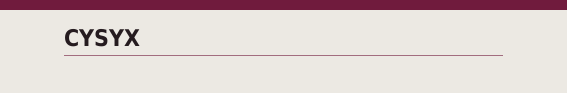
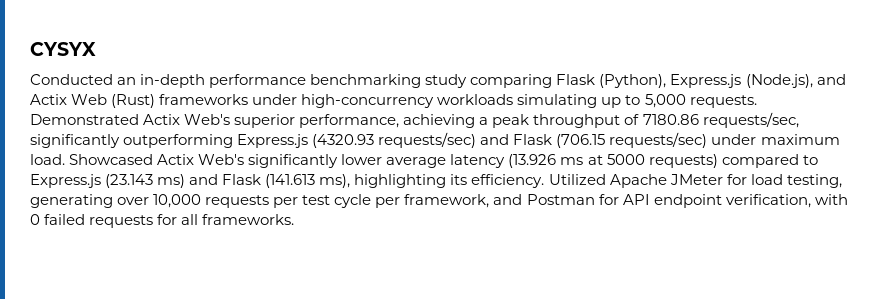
+ Conducted an in-depth performance benchmarking study comparing Flask (Python), Express.js (Node.js), and Actix Web (Rust) frameworks under high-concurrency workloads simulating up to 5,000 requests. Demonstrated Actix Web's superior performance, achieving a peak throughput of 7180.86 requests/sec, significantly outperforming Express.js (4320.93 requests/sec) and Flask (706.15 requests/sec) under maximum load. Showcased Actix Web's significantly lower average latency (13.926 ms at 5000 requests) compared to Express.js (23.143 ms) and Flask (141.613 ms), highlighting its efficiency. Utilized Apache JMeter for load testing, generating over 10,000 requests per test cycle per framework, and Postman for API endpoint verification, with 0 failed requests for all frameworks.

